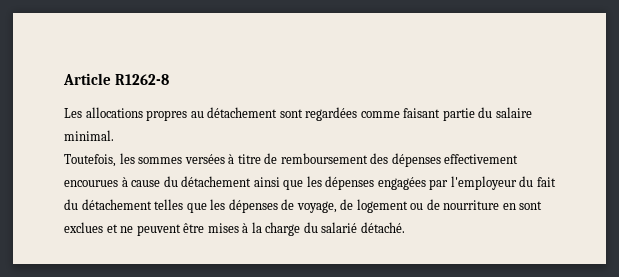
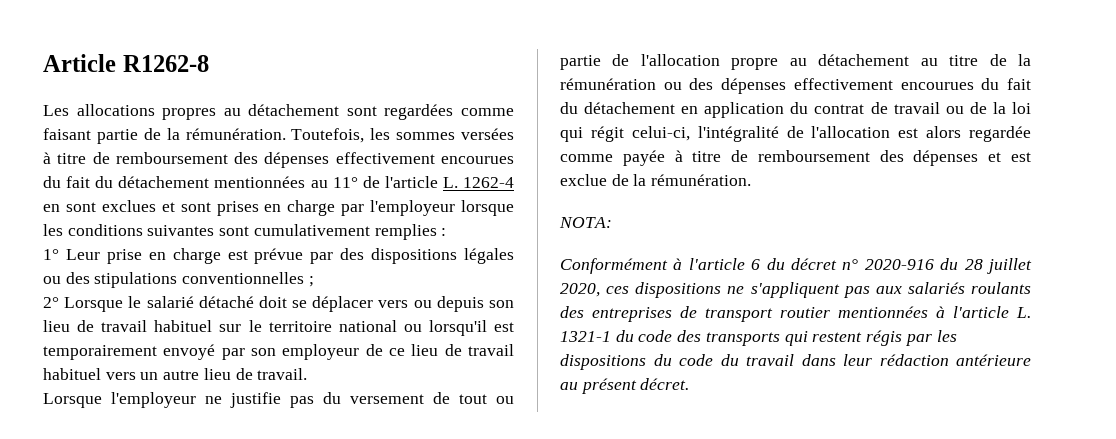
- Les allocations propres au détachement sont regardées comme faisant partie du salaire minimal.
- Toutefois, les sommes versées à titre de remboursement des dépenses effectivement encourues à cause du détachement ainsi que les dépenses engagées par l'employeur du fait du détachement telles que les dépenses de voyage, de logement ou de nourriture en sont exclues et ne peuvent être mises à la charge du salarié détaché.
+ Les allocations propres au détachement sont regardées comme faisant partie de la rémunération. Toutefois, les sommes versées à titre de remboursement des dépenses effectivement encourues du fait du détachement mentionnées au 11° de l'article L. 1262-4 en sont exclues et sont prises en charge par l'employeur lorsque les conditions suivantes sont cumulativement remplies :
+ 1° Leur prise en charge est prévue par des dispositions légales ou des stipulations conventionnelles ;
+ 2° Lorsque le salarié détaché doit se déplacer vers ou depuis son lieu de travail habituel sur le territoire national ou lorsqu'il est temporairement envoyé par son employeur de ce lieu de travail habituel vers un autre lieu de travail.
+ Lorsque l'employeur ne justifie pas du versement de tout ou partie de l'allocation propre au détachement au titre de la rémunération ou des dépenses effectivement encourues du fait du détachement en application du contrat de travail ou de la loi qui régit celui-ci, l'intégralité de l'allocation est alors regardée comme payée à titre de remboursement des dépenses et est exclue de la rémunération.
+ NOTA:
+ Conformément à l'article 6 du décret n° 2020-916 du 28 juillet 2020, ces dispositions ne s'appliquent pas aux salariés roulants des entreprises de transport routier mentionnées à l'article L. 1321-1 du code des transports qui restent régis par les dispositions du code du travail dans leur rédaction antérieure au présent décret.

